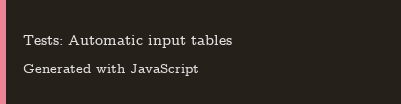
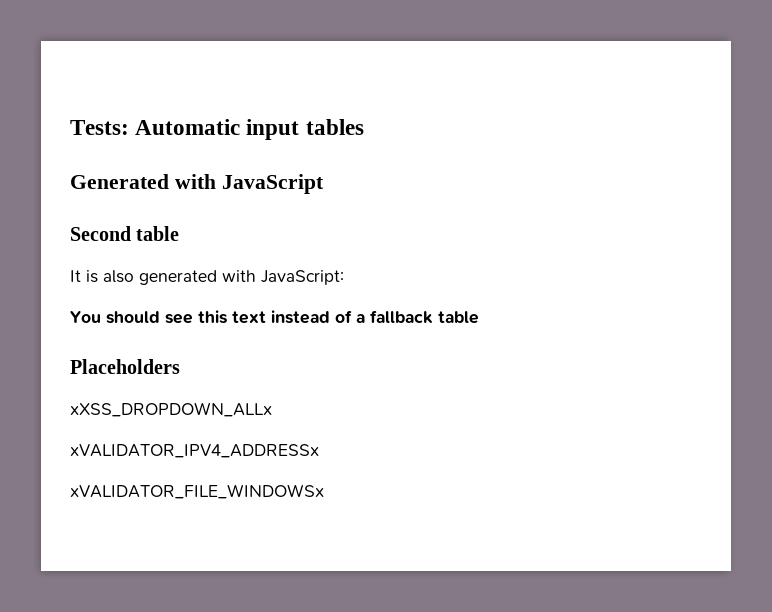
+ Second table
+ It is also generated with JavaScript:
+ You should see this text instead of a fallback table
+ Placeholders
+ xXSS_DROPDOWN_ALLx
+ xVALIDATOR_IPV4_ADDRESSx
+ xVALIDATOR_FILE_WINDOWSx

